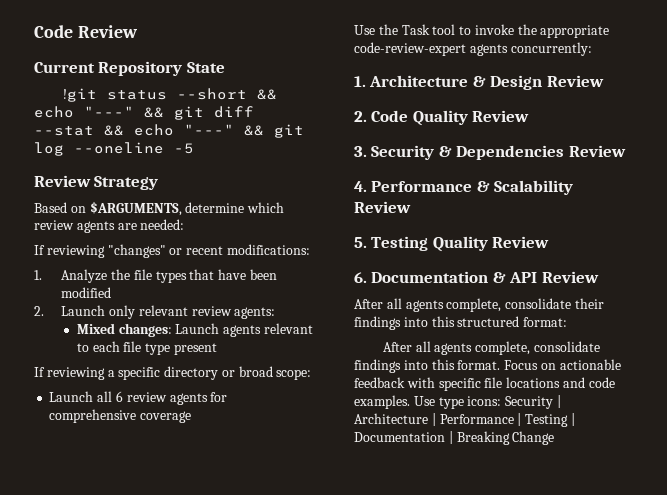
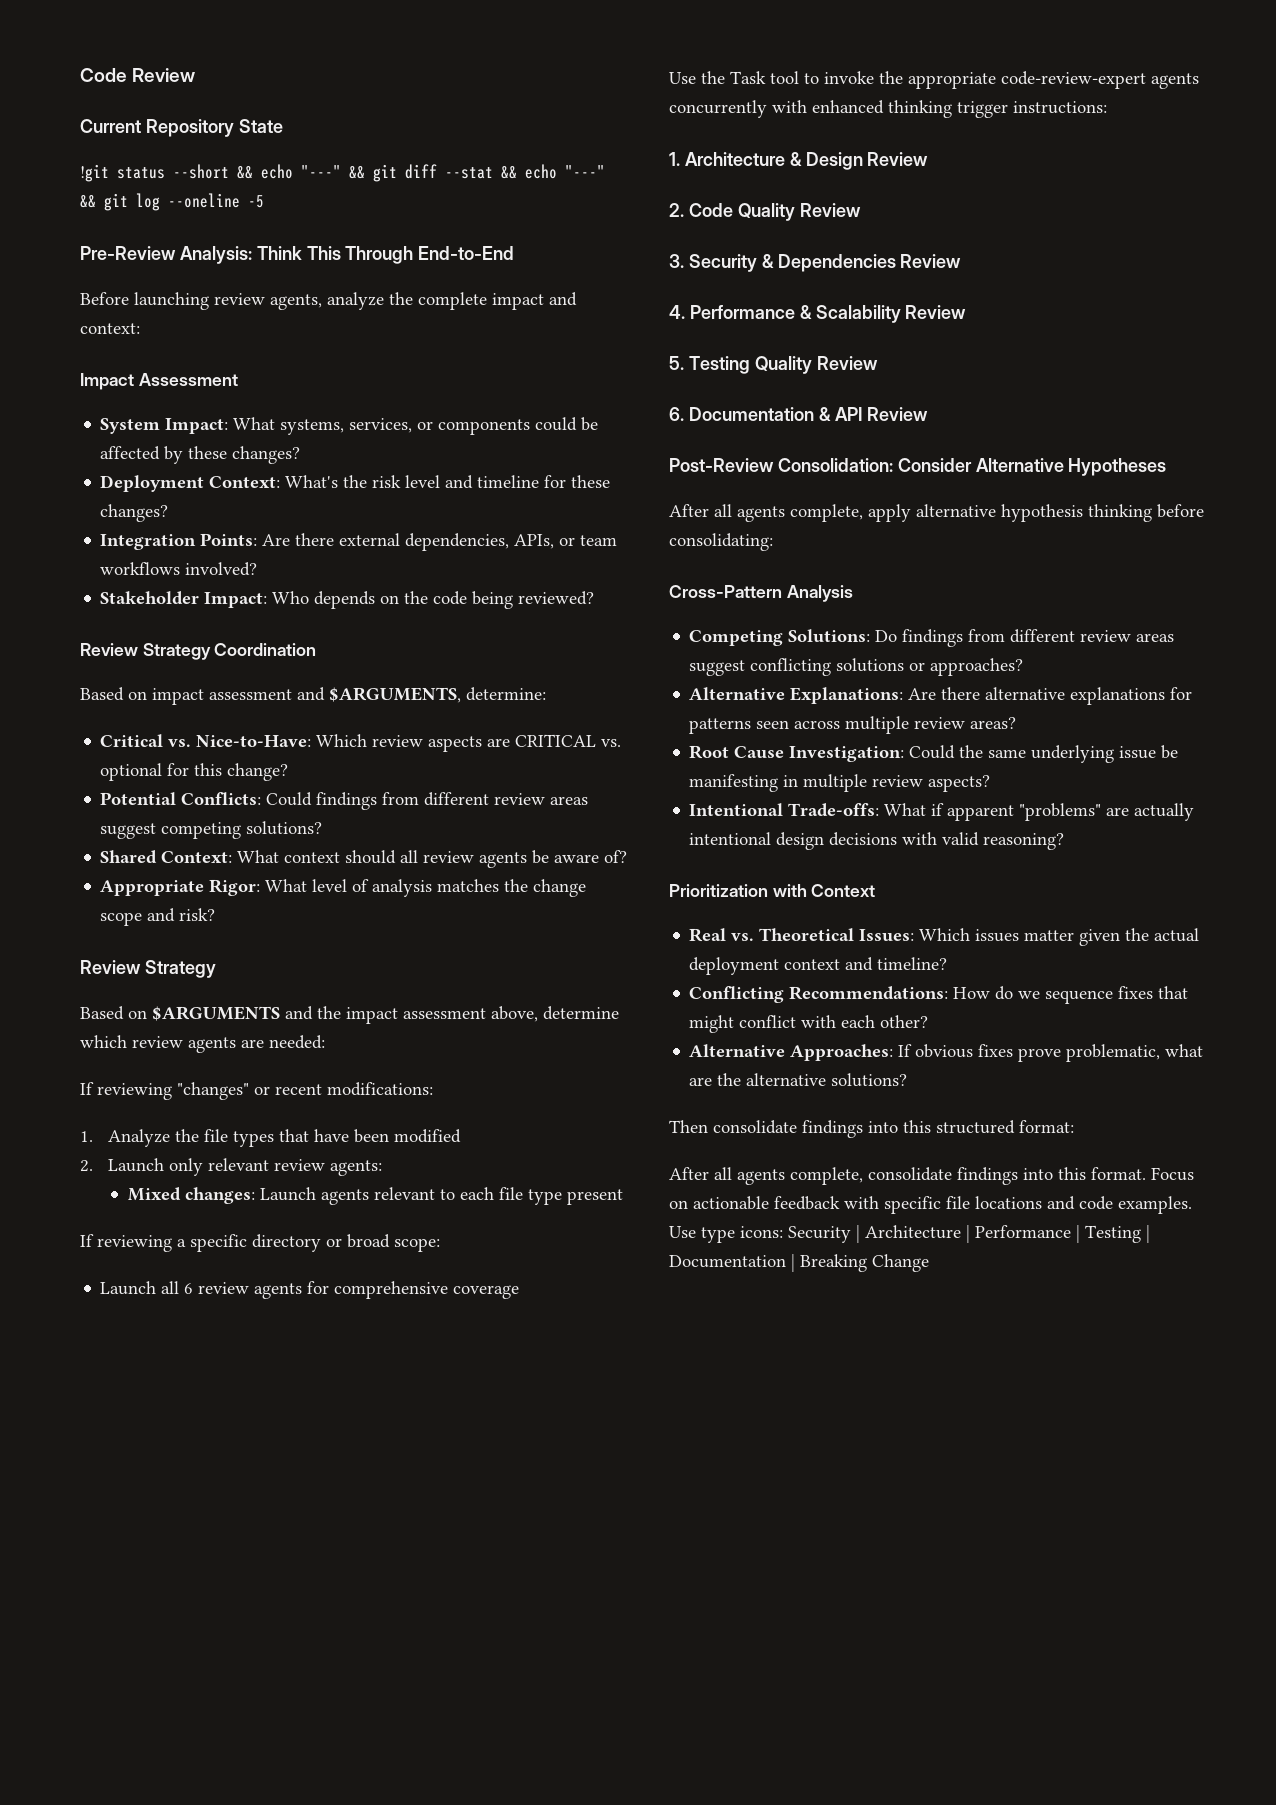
+ Pre-Review Analysis: Think This Through End-to-End
+ Before launching review agents, analyze the complete impact and context:
+ Impact Assessment
+ System Impact: What systems, services, or components could be affected by these changes?
+ Deployment Context: What's the risk level and timeline for these changes?
+ Integration Points: Are there external dependencies, APIs, or team workflows involved?
+ Stakeholder Impact: Who depends on the code being reviewed?
+ Review Strategy Coordination
+ Based on impact assessment and $ARGUMENTS, determine:
+ Critical vs. Nice-to-Have: Which review aspects are CRITICAL vs. optional for this change?
+ Potential Conflicts: Could findings from different review areas suggest competing solutions?
+ Shared Context: What context should all review agents be aware of?
+ Appropriate Rigor: What level of analysis matches the change scope and risk?
  Review Strategy
- Based on $ARGUMENTS, determine which review agents are needed:
+ Based on $ARGUMENTS and the impact assessment above, determine which review agents are needed:
- Use the Task tool to invoke the appropriate code-review-expert agents concurrently:
+ Use the Task tool to invoke the appropriate code-review-expert agents concurrently with enhanced thinking trigger instructions:
- After all agents complete, consolidate their findings into this structured format:
+ Post-Review Consolidation: Consider Alternative Hypotheses
+ After all agents complete, apply alternative hypothesis thinking before consolidating:
+ Cross-Pattern Analysis
+ Competing Solutions: Do findings from different review areas suggest conflicting solutions or approaches?
+ Alternative Explanations: Are there alternative explanations for patterns seen across multiple review areas?
+ Root Cause Investigation: Could the same underlying issue be manifesting in multiple review aspects?
+ Intentional Trade-offs: What if apparent "problems" are actually intentional design decisions with valid reasoning?
+ Prioritization with Context
+ Real vs. Theoretical Issues: Which issues matter given the actual deployment context and timeline?
+ Conflicting Recommendations: How do we sequence fixes that might conflict with each other?
+ Alternative Approaches: If obvious fixes prove problematic, what are the alternative solutions?
+ Then consolidate findings into this structured format:

